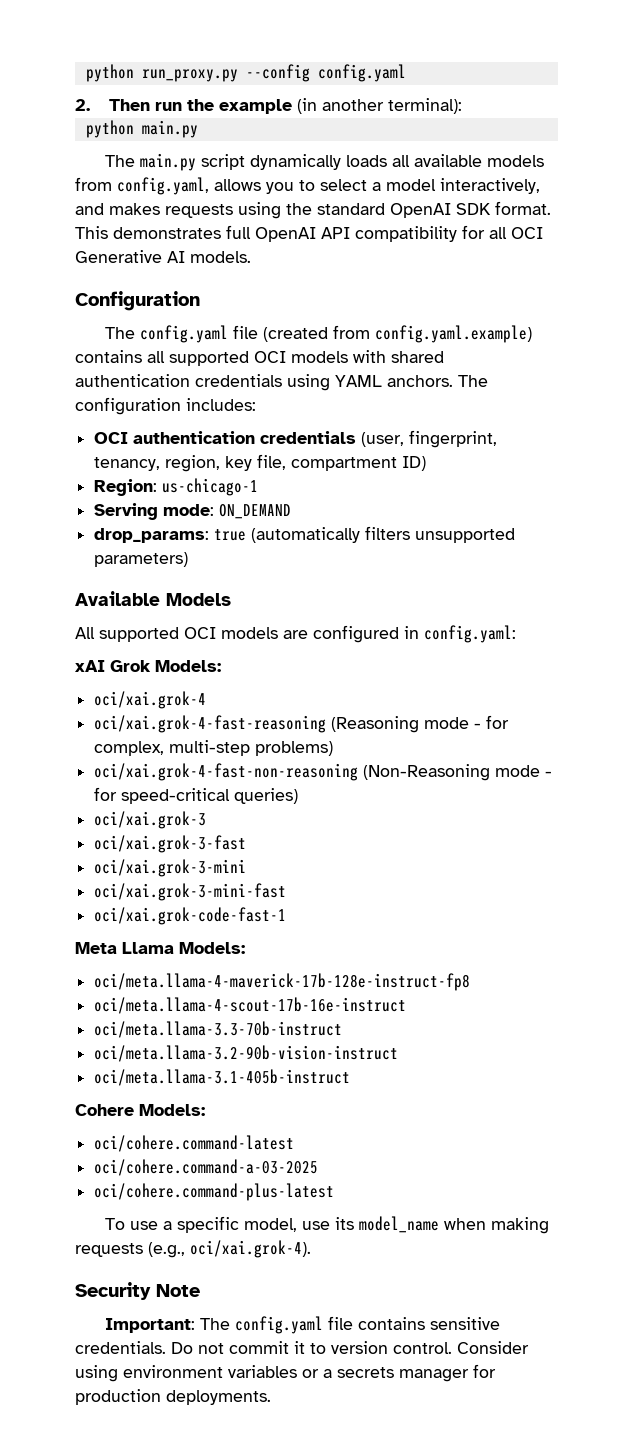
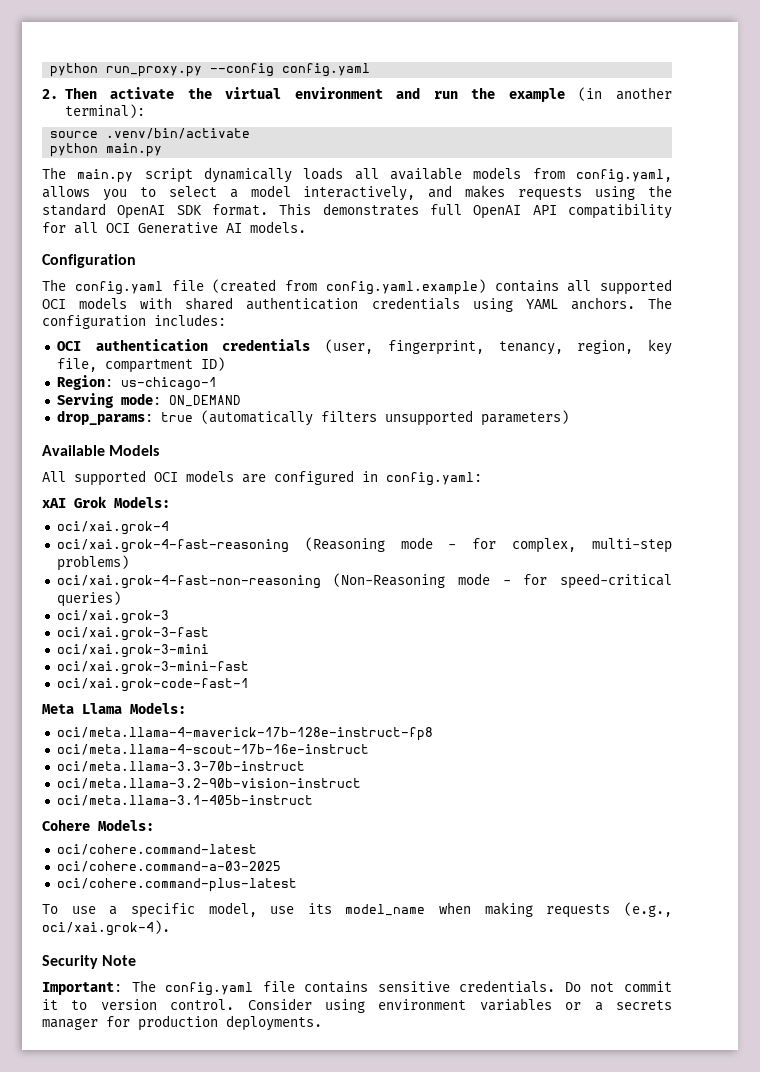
- 2. Then run the example (in another terminal):
+ 2. Then activate the virtual environment and run the example (in another terminal):
+ source .venv/bin/activate

